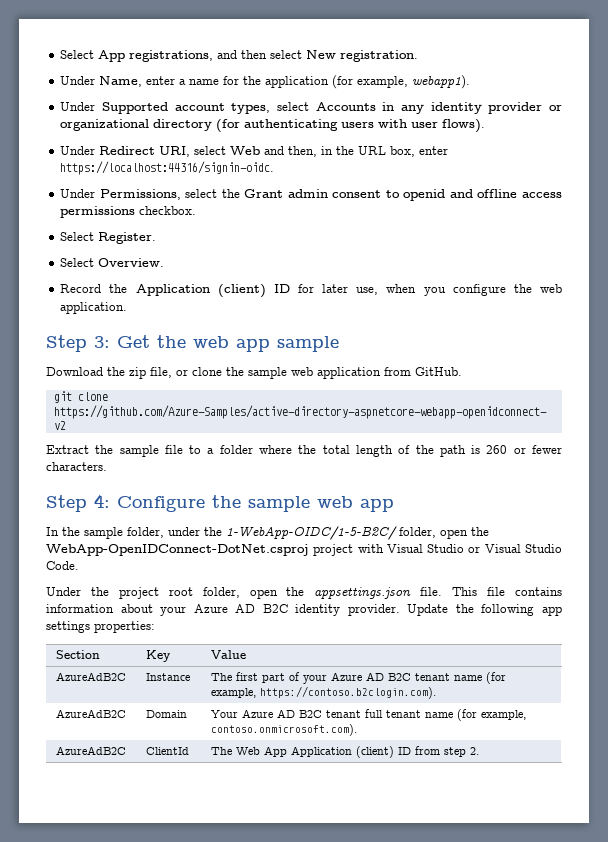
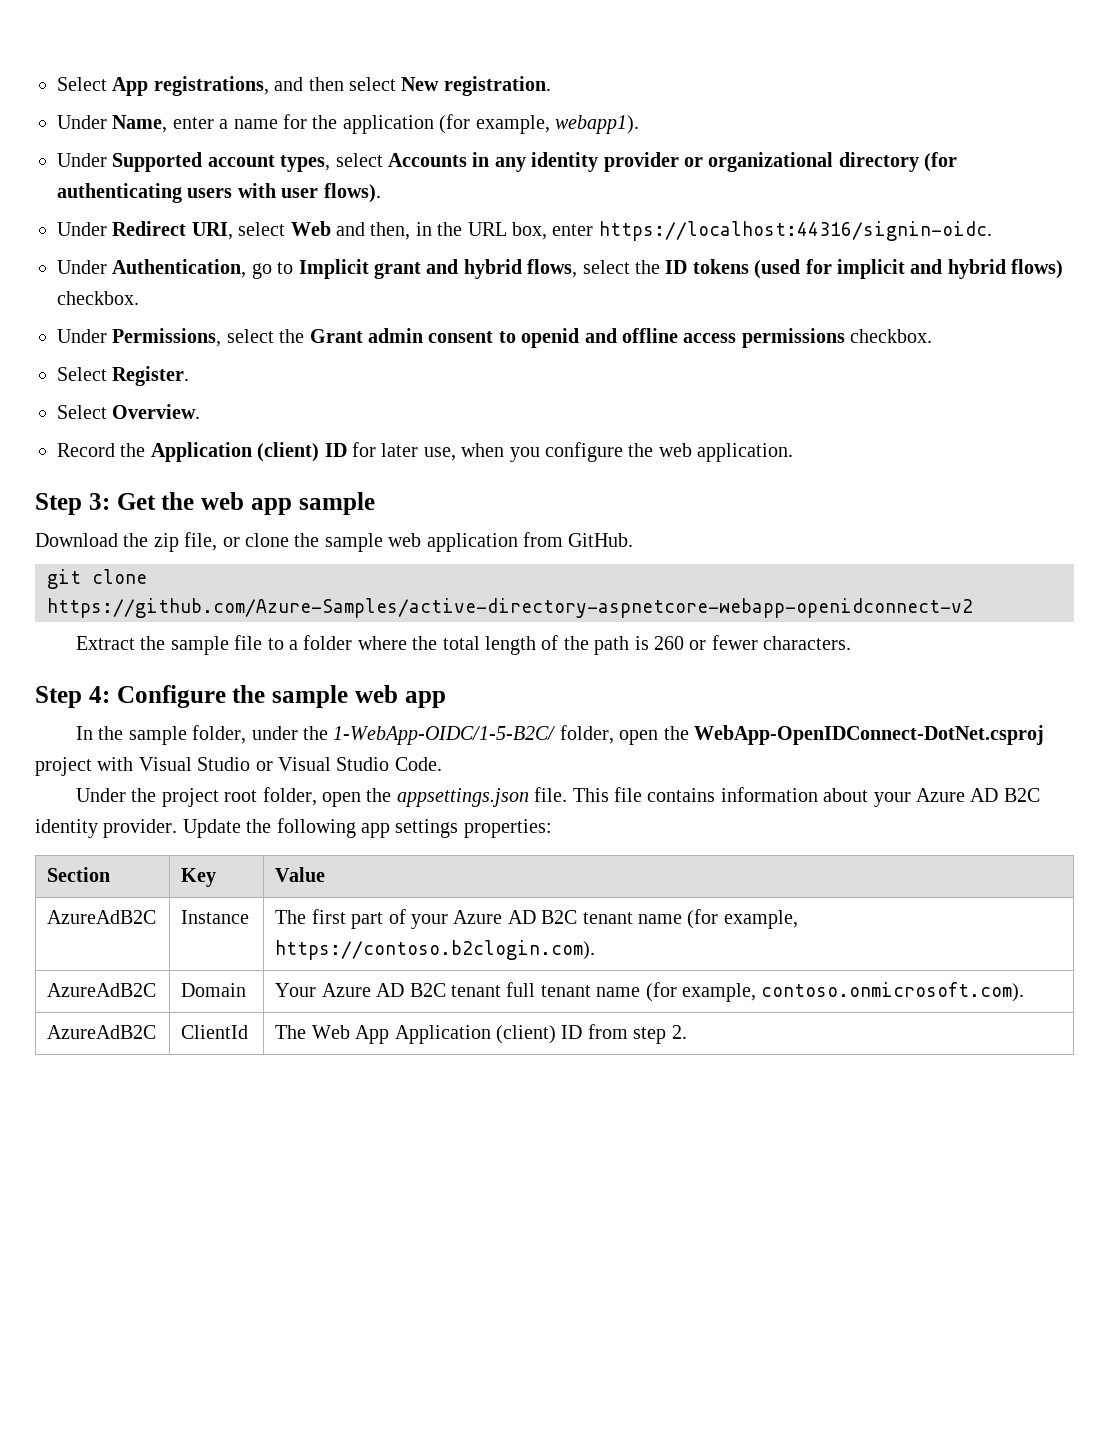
+ Under Authentication, go to Implicit grant and hybrid flows, select the ID tokens (used for implicit and hybrid flows) checkbox.

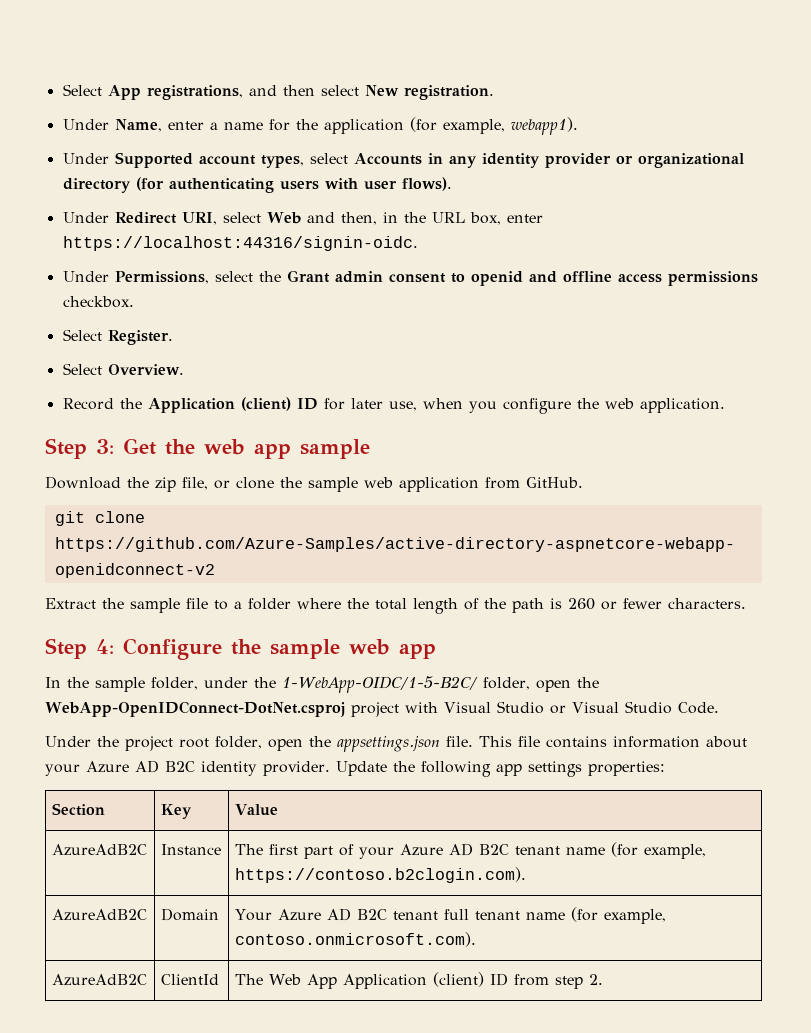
- Under Authentication, go to Implicit grant and hybrid flows, select the ID tokens (used for implicit and hybrid flows) checkbox.

